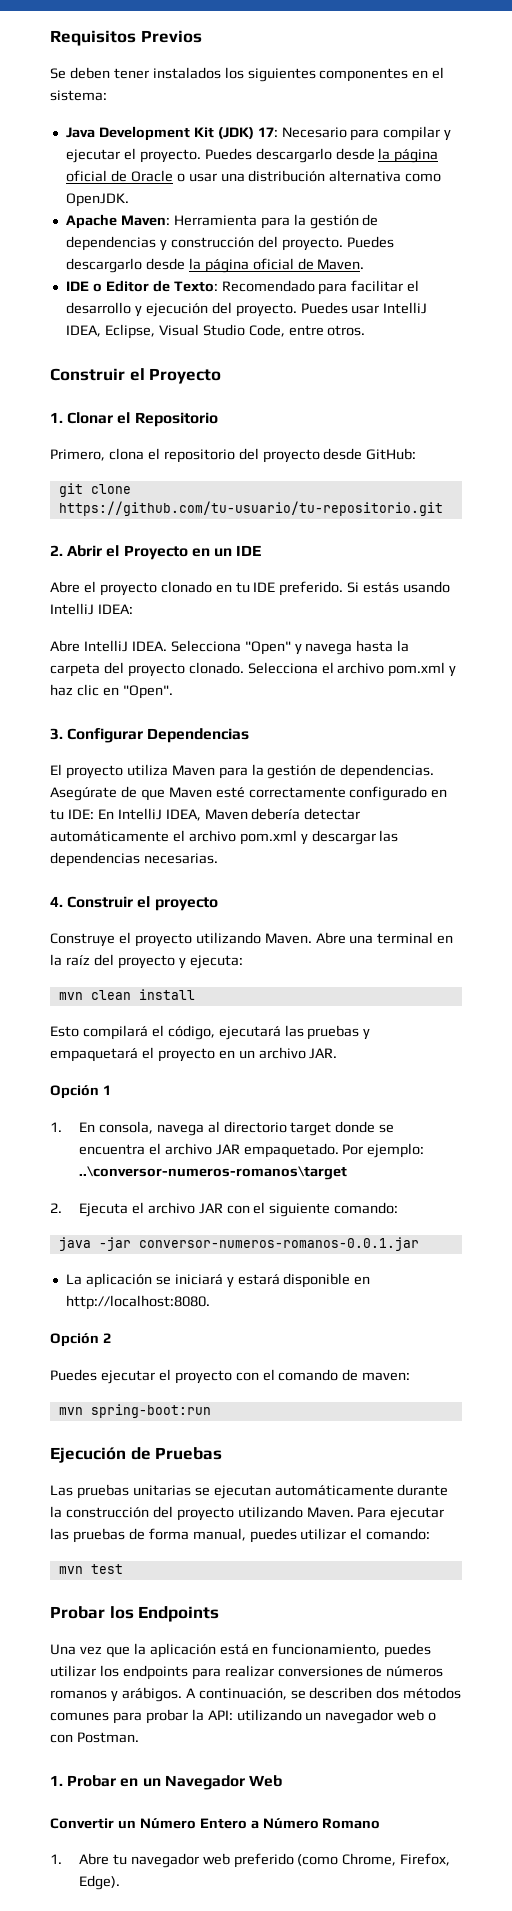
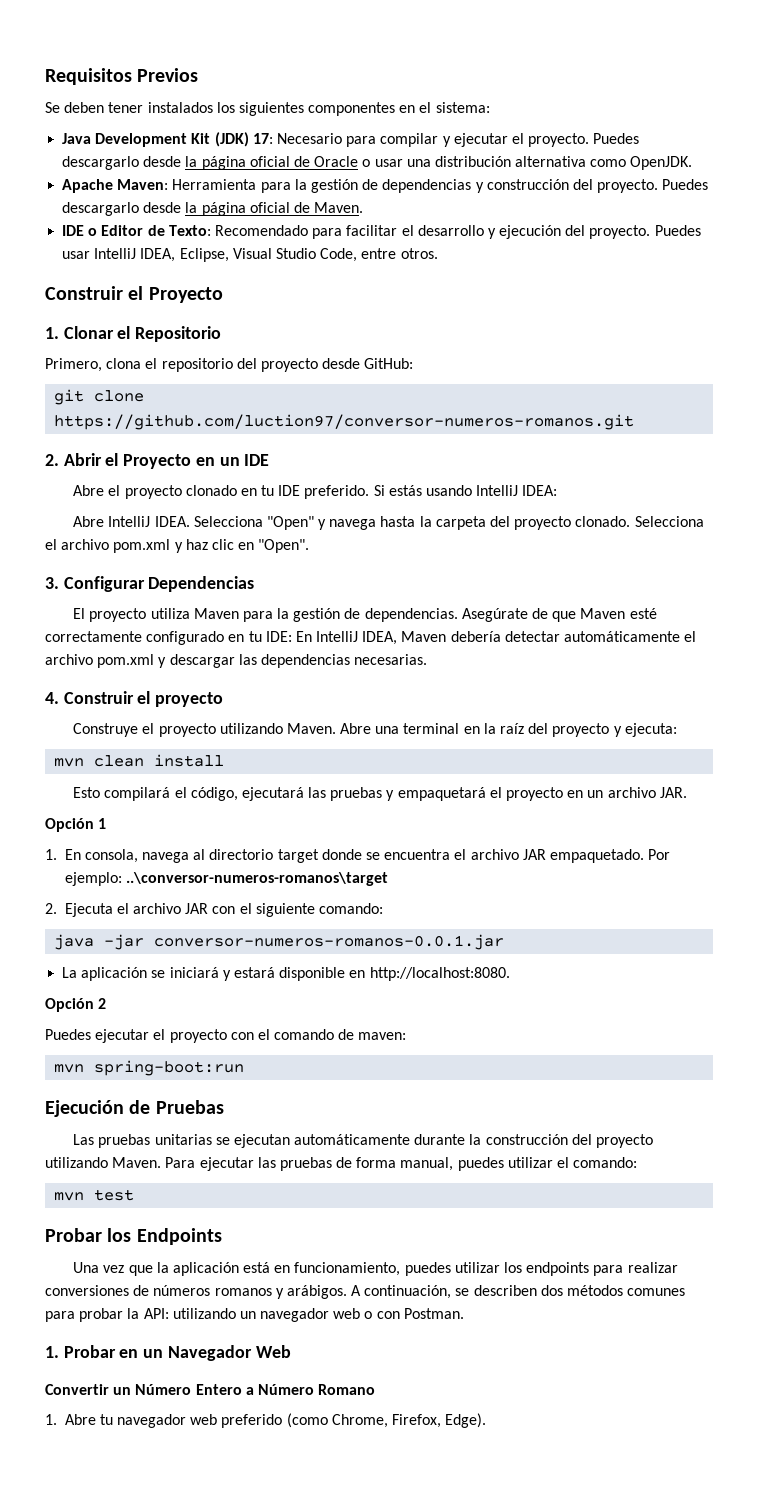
- git clone https://github.com/tu-usuario/tu-repositorio.git
+ git clone https://github.com/luction97/conversor-numeros-romanos.git

